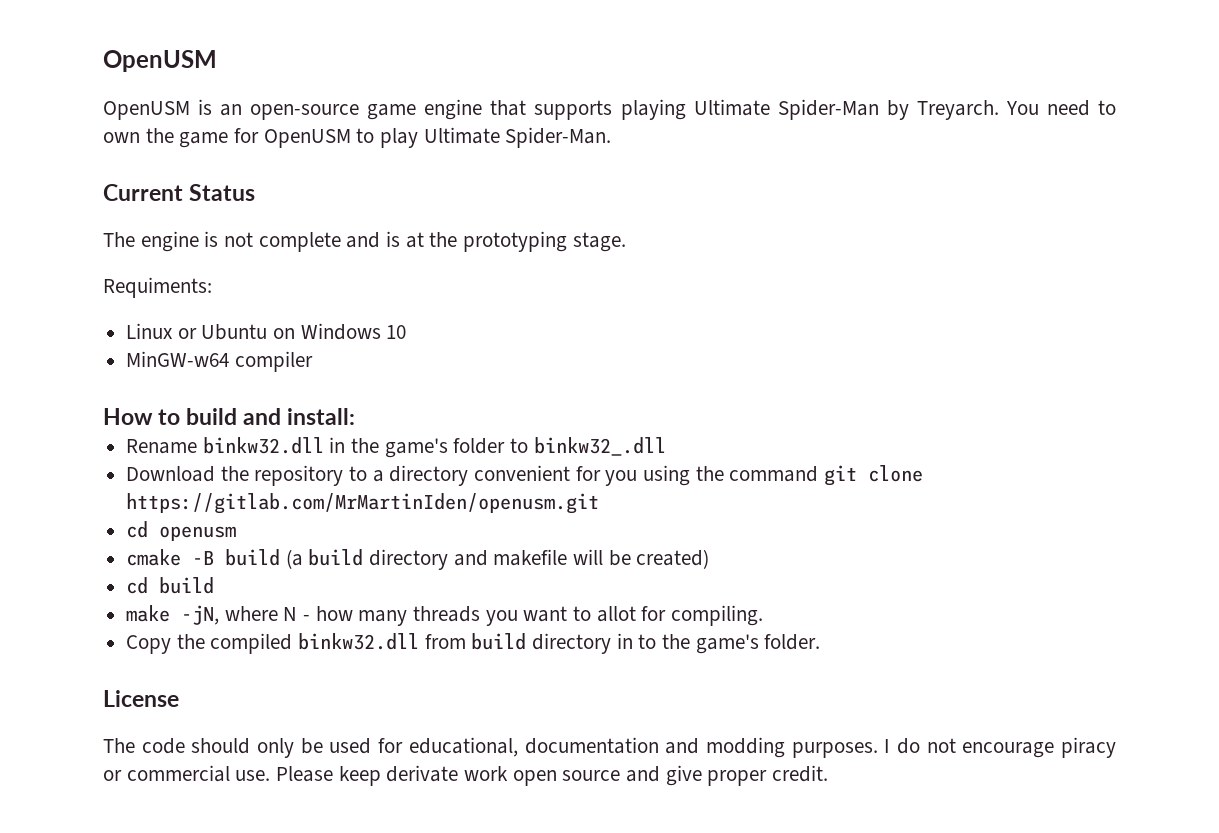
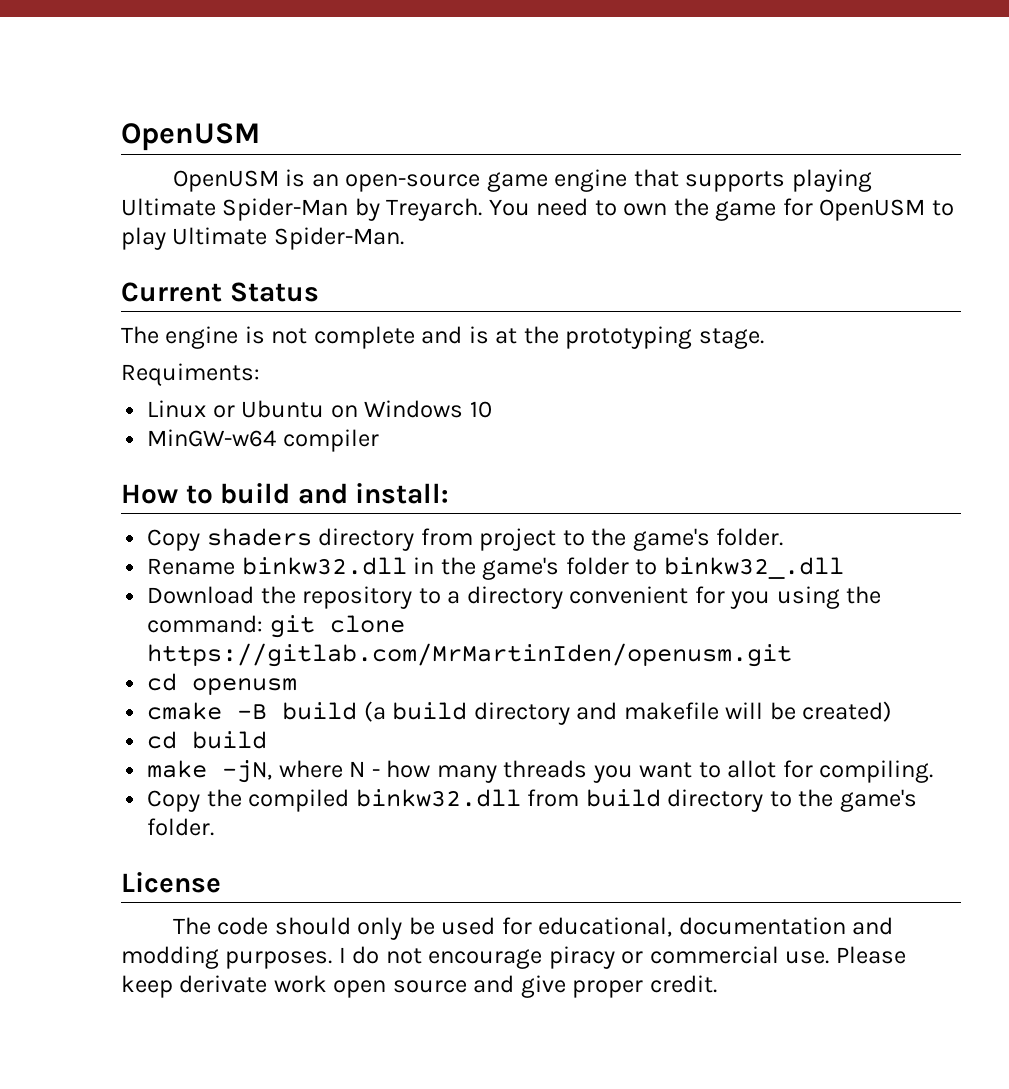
+ Copy shaders directory from project to the game's folder.
- Download the repository to a directory convenient for you using the command git clone https://gitlab.com/MrMartinIden/openusm.git
+ Download the repository to a directory convenient for you using the command: git clone https://gitlab.com/MrMartinIden/openusm.git
- Copy the compiled binkw32.dll from build directory in to the game's folder.
+ Copy the compiled binkw32.dll from build directory to the game's folder.

